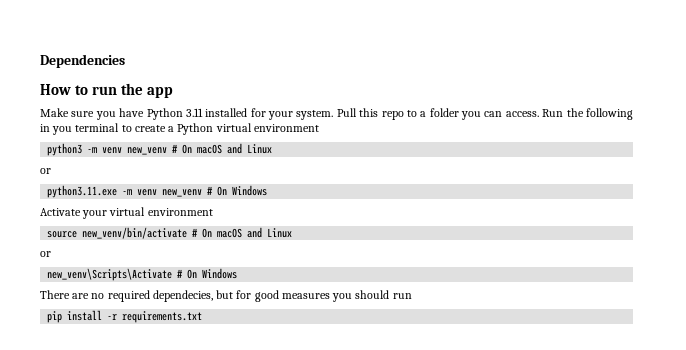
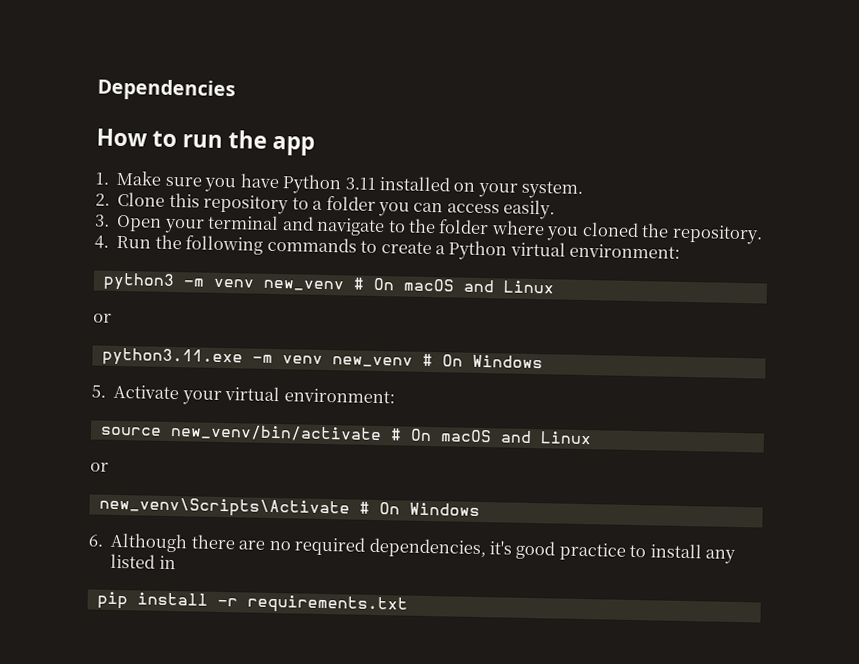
- Make sure you have Python 3.11 installed for your system. Pull this repo to a folder you can access. Run the following in you terminal to create a Python virtual environment
+ 1. Make sure you have Python 3.11 installed on your system.
+ 2. Clone this repository to a folder you can access easily.
+ 3. Open your terminal and navigate to the folder where you cloned the repository.
+ 4. Run the following commands to create a Python virtual environment:
- Activate your virtual environment
+ 5. Activate your virtual environment:
- There are no required dependecies, but for good measures you should run
+ 6. Although there are no required dependencies, it's good practice to install any listed in

